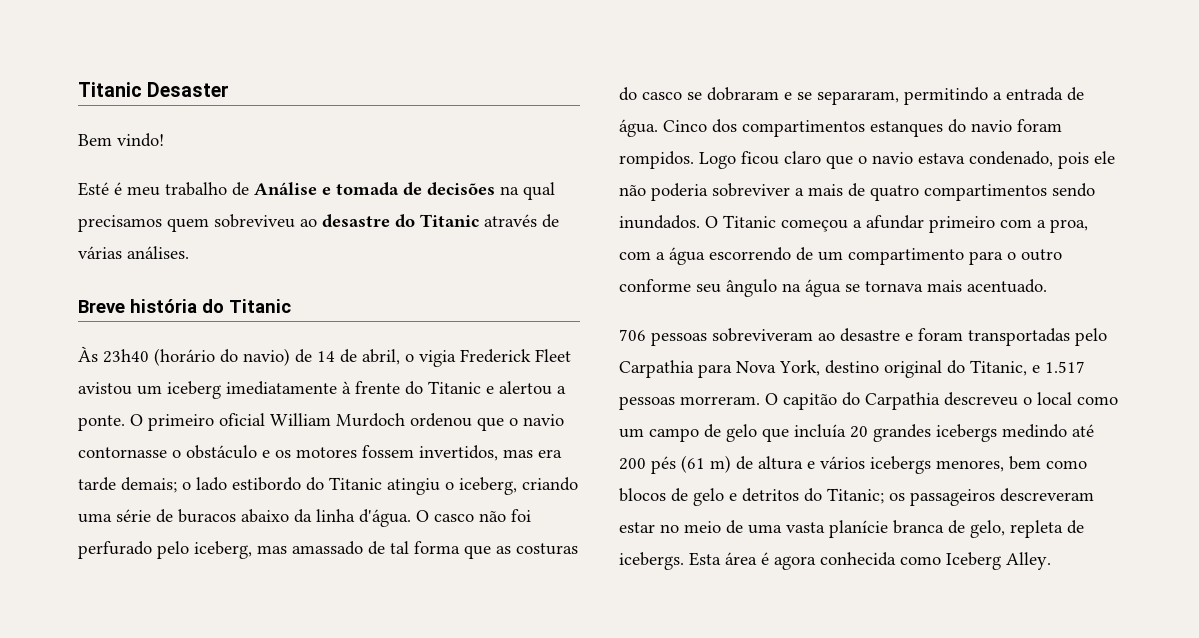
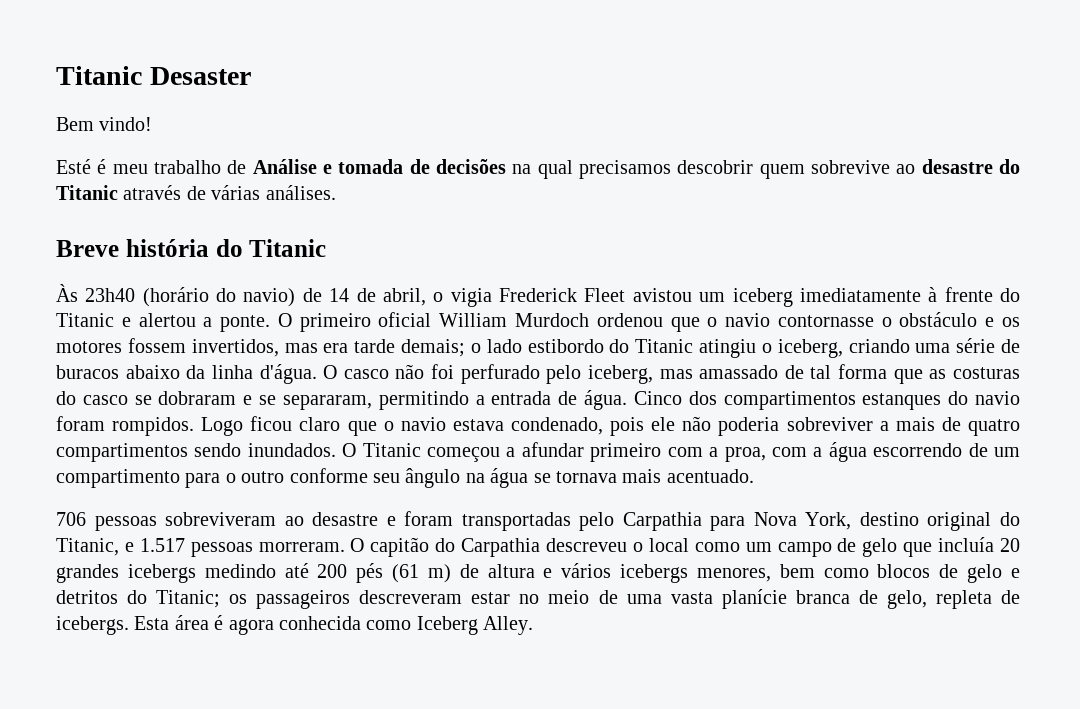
- Esté é meu trabalho de Análise e tomada de decisões na qual precisamos quem sobreviveu ao desastre do Titanic através de várias análises.
+ Esté é meu trabalho de Análise e tomada de decisões na qual precisamos descobrir quem sobrevive ao desastre do Titanic através de várias análises.

